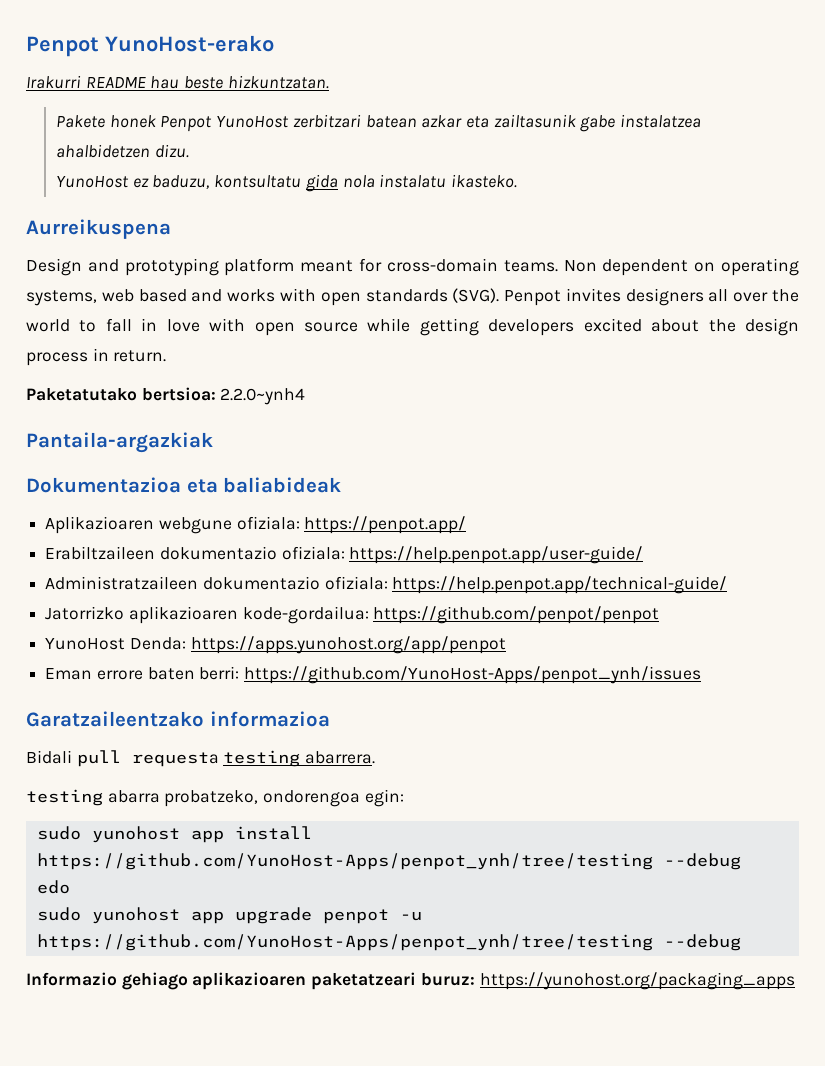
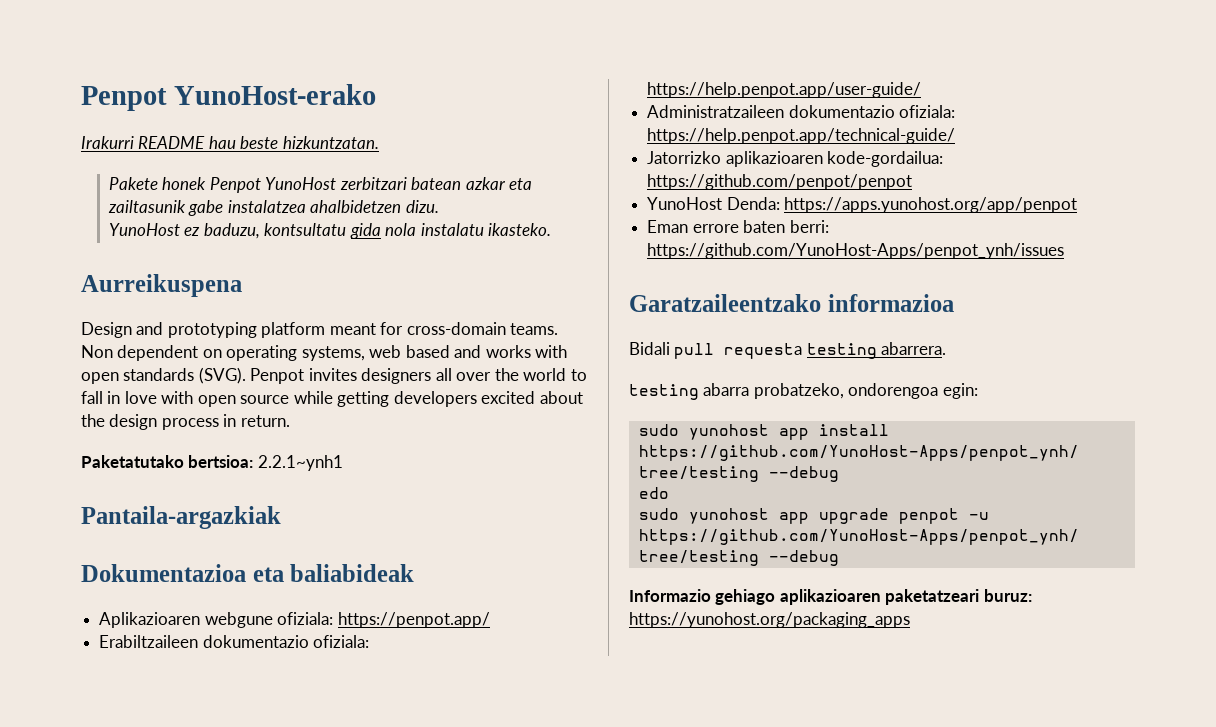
- Paketatutako bertsioa: 2.2.0~ynh4
+ Paketatutako bertsioa: 2.2.1~ynh1

